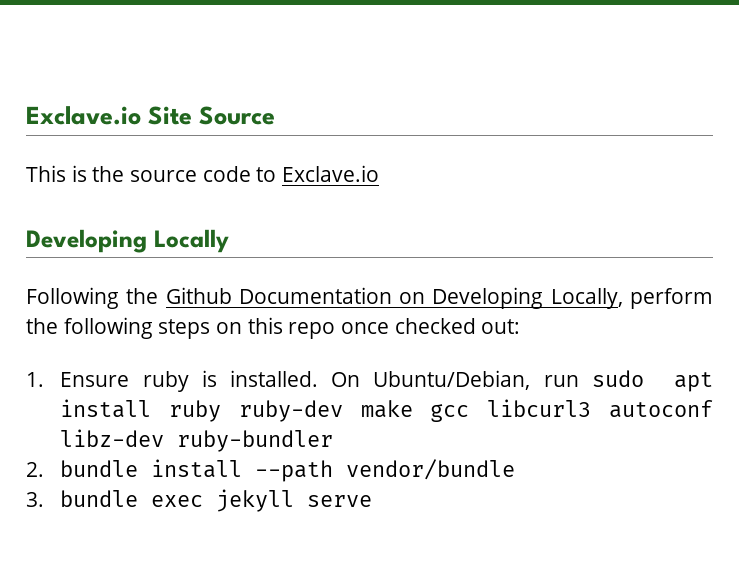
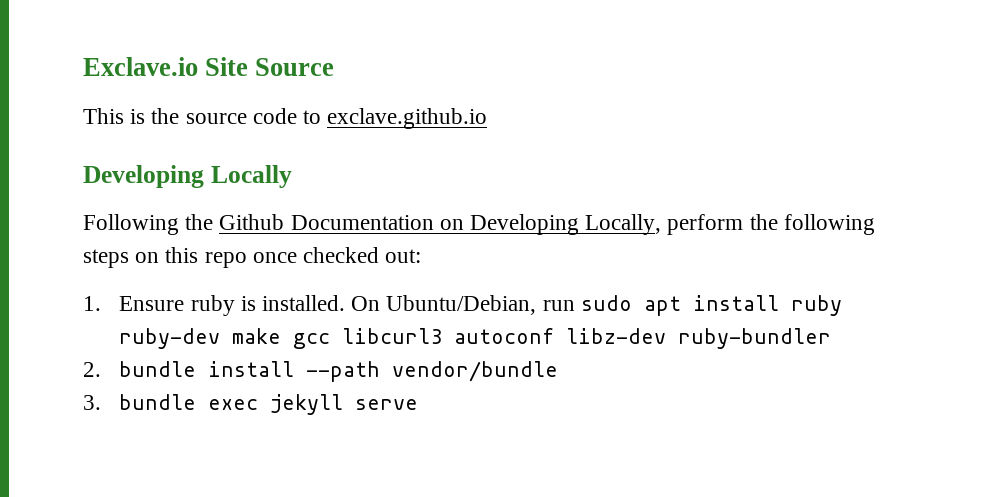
- This is the source code to Exclave.io
+ This is the source code to exclave.github.io

